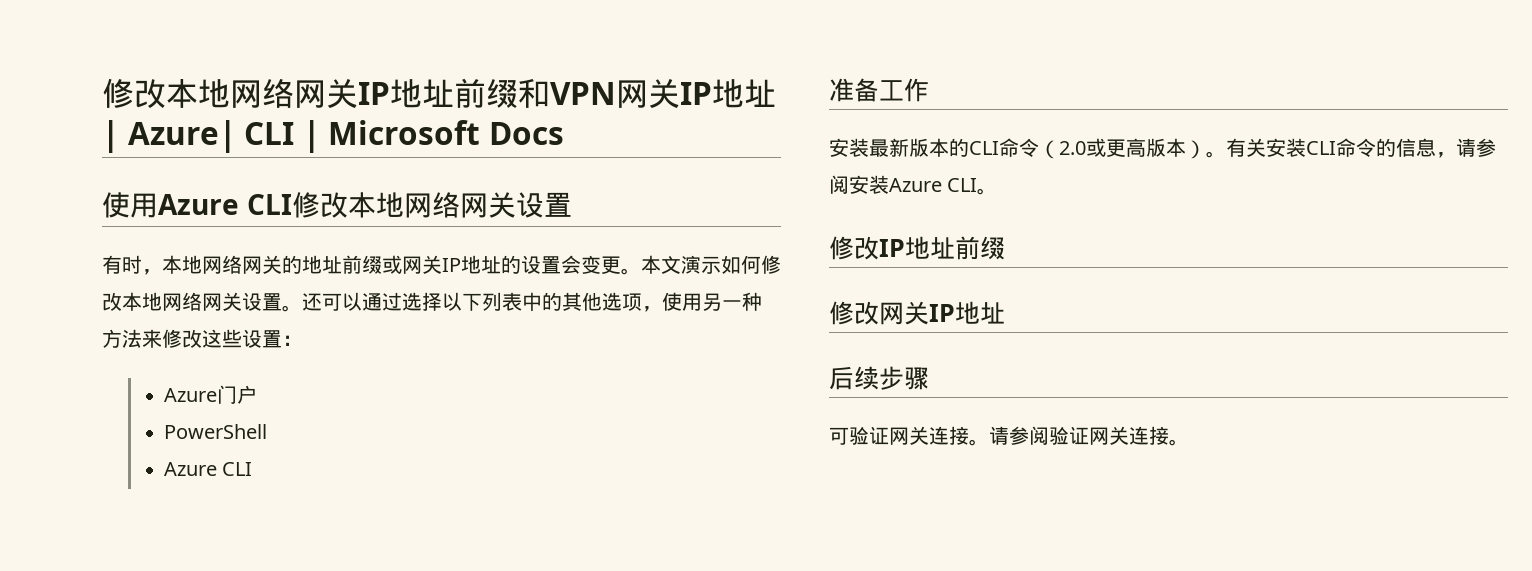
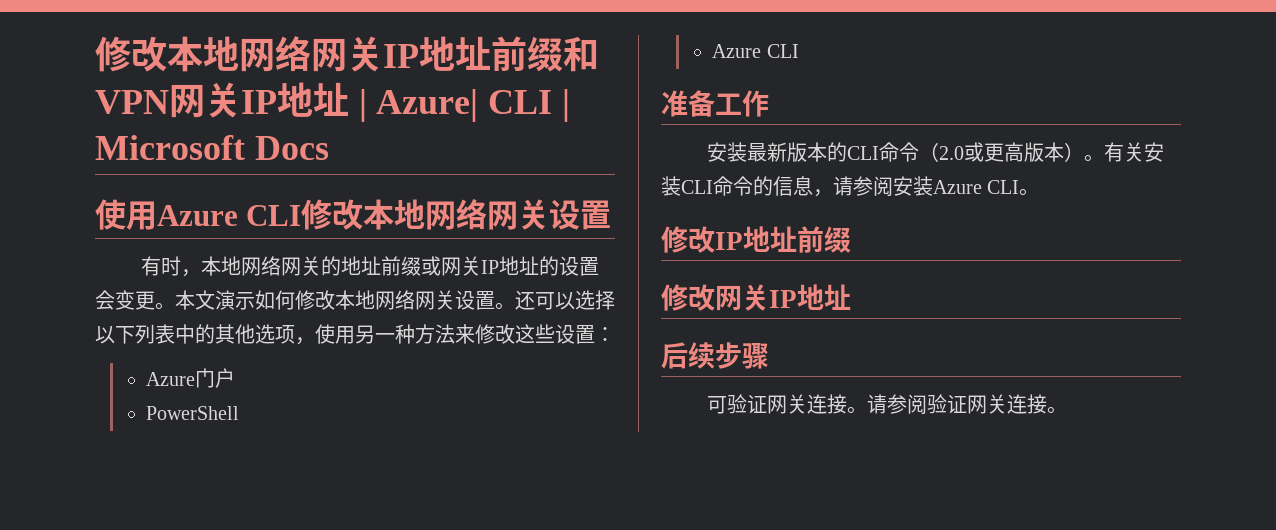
- 还可以通过选择以下列表中的其他选项，使用另一种方法来修改这些设置：
+ 还可以选择以下列表中的其他选项，使用另一种方法来修改这些设置：

